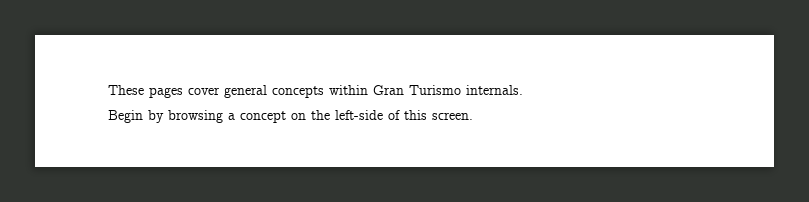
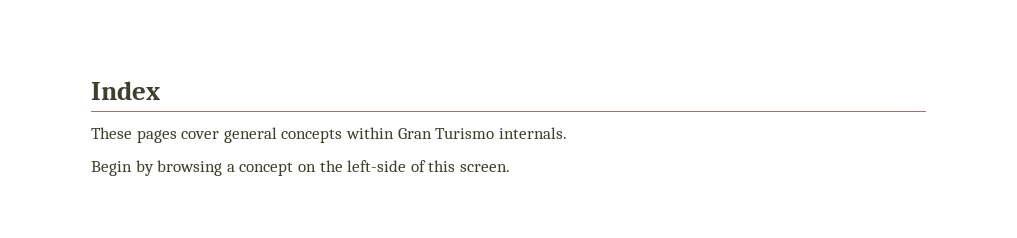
+ Index

